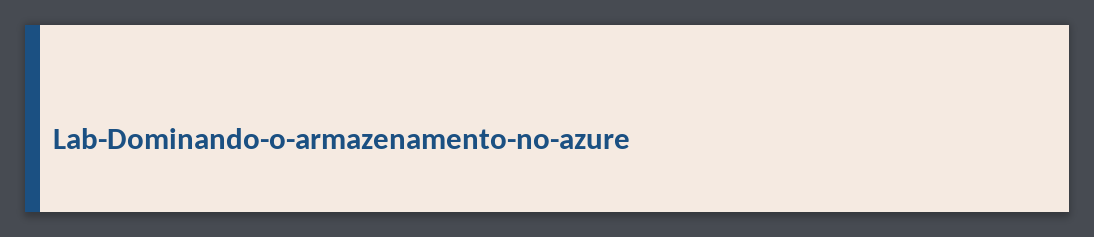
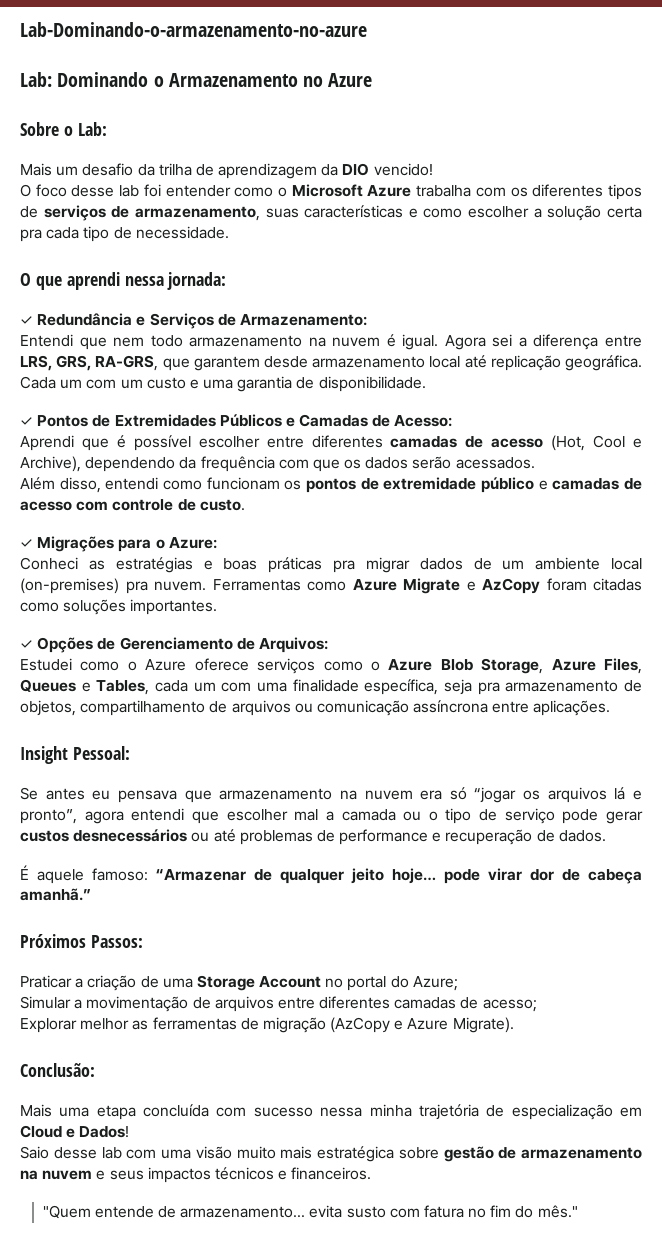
+ Lab: Dominando o Armazenamento no Azure
+ Sobre o Lab:
+ Mais um desafio da trilha de aprendizagem da DIO vencido!
+ O foco desse lab foi entender como o Microsoft Azure trabalha com os diferentes tipos de serviços de armazenamento, suas características e como escolher a solução certa pra cada tipo de necessidade.
+ O que aprendi nessa jornada:
+ ✓ Redundância e Serviços de Armazenamento:
+ Entendi que nem todo armazenamento na nuvem é igual. Agora sei a diferença entre LRS, GRS, RA-GRS, que garantem desde armazenamento local até replicação geográfica. Cada um com um custo e uma garantia de disponibilidade.
+ ✓ Pontos de Extremidades Públicos e Camadas de Acesso:
+ Aprendi que é possível escolher entre diferentes camadas de acesso (Hot, Cool e Archive), dependendo da frequência com que os dados serão acessados.
+ Além disso, entendi como funcionam os pontos de extremidade público e camadas de acesso com controle de custo.
+ ✓ Migrações para o Azure:
+ Conheci as estratégias e boas práticas pra migrar dados de um ambiente local (on-premises) pra nuvem. Ferramentas como Azure Migrate e AzCopy foram citadas como soluções importantes.
+ ✓ Opções de Gerenciamento de Arquivos:
+ Estudei como o Azure oferece serviços como o Azure Blob Storage, Azure Files, Queues e Tables, cada um com uma finalidade específica, seja pra armazenamento de objetos, compartilhamento de arquivos ou comunicação assíncrona entre aplicações.
+ Insight Pessoal:
+ Se antes eu pensava que armazenamento na nuvem era só “jogar os arquivos lá e pronto”, agora entendi que escolher mal a camada ou o tipo de serviço pode gerar custos desnecessários ou até problemas de performance e recuperação de dados.
+ É aquele famoso: “Armazenar de qualquer jeito hoje… pode virar dor de cabeça amanhã.”
+ Próximos Passos:
+ Praticar a criação de uma Storage Account no portal do Azure;
+ Simular a movimentação de arquivos entre diferentes camadas de acesso;
+ Explorar melhor as ferramentas de migração (AzCopy e Azure Migrate).
+ Conclusão:
+ Mais uma etapa concluída com sucesso nessa minha trajetória de especialização em Cloud e Dados!
+ Saio desse lab com uma visão muito mais estratégica sobre gestão de armazenamento na nuvem e seus impactos técnicos e financeiros.
+ "Quem entende de armazenamento... evita susto com fatura no fim do mês."

